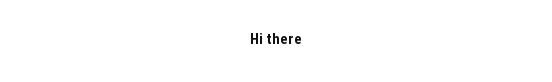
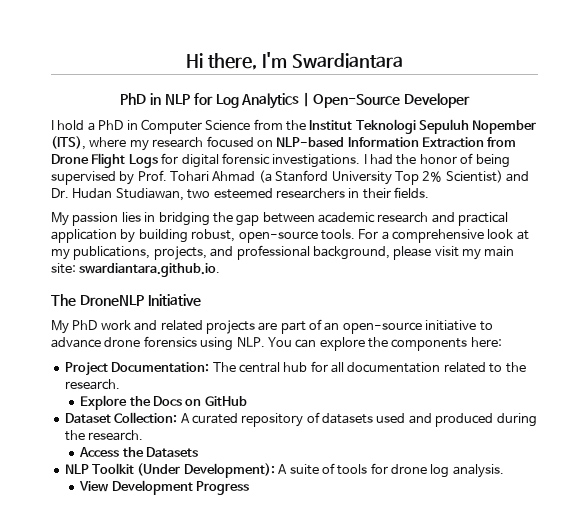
- Hi there
+ Hi there, I'm Swardiantara
+ PhD in NLP for Log Analytics | Open-Source Developer
+ I hold a PhD in Computer Science from the Institut Teknologi Sepuluh Nopember (ITS), where my research focused on NLP-based Information Extraction from Drone Flight Logs for digital forensic investigations. I had the honor of being supervised by Prof. Tohari Ahmad (a Stanford University Top 2% Scientist) and Dr. Hudan Studiawan, two esteemed researchers in their fields.
+ My passion lies in bridging the gap between academic research and practical application by building robust, open-source tools. For a comprehensive look at my publications, projects, and professional background, please visit my main site: swardiantara.github.io.
+ The DroneNLP Initiative
+ My PhD work and related projects are part of an open-source initiative to advance drone forensics using NLP. You can explore the components here:
+ Project Documentation: The central hub for all documentation related to the research.
+ Explore the Docs on GitHub
+ Dataset Collection: A curated repository of datasets used and produced during the research.
+ Access the Datasets
+ NLP Toolkit (Under Development): A suite of tools for drone log analysis.
+ View Development Progress

